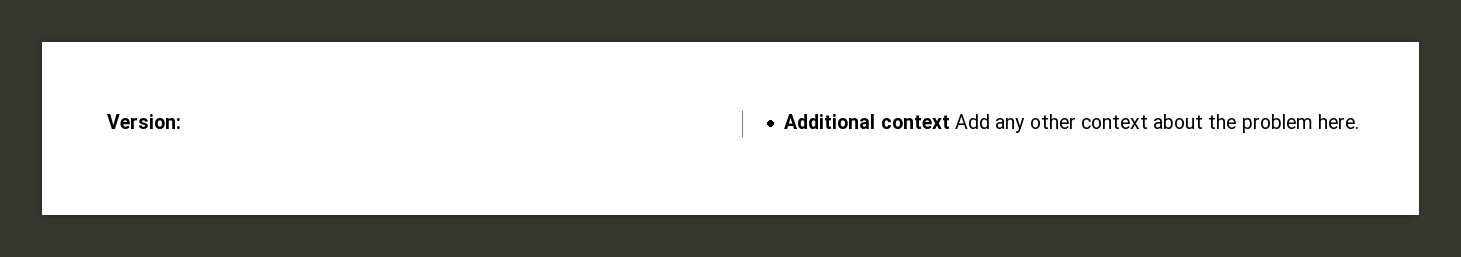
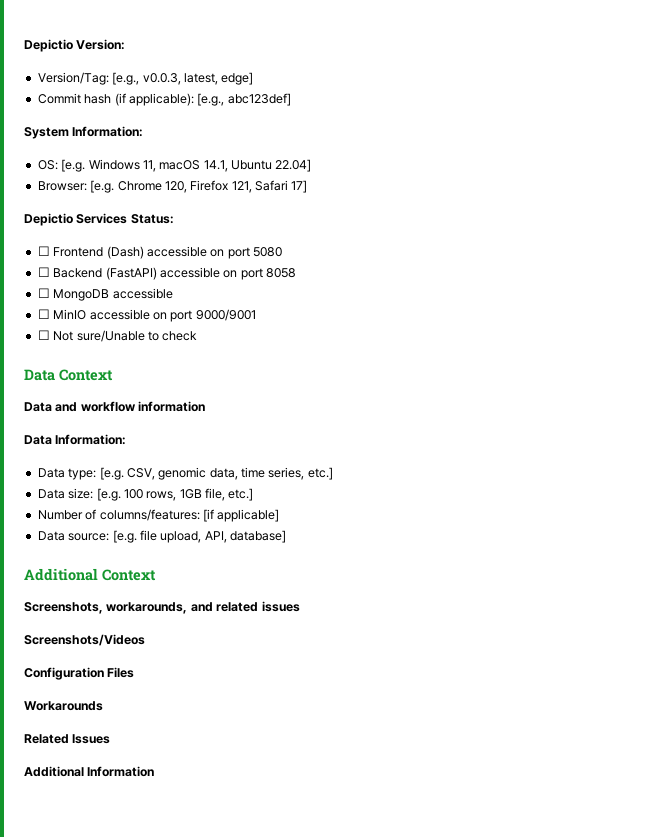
- Version:
+ Depictio Version:
- Additional context Add any other context about the problem here.
+ Version/Tag: [e.g., v0.0.3, latest, edge]
+ Commit hash (if applicable): [e.g., abc123def]
+ System Information:
+ OS: [e.g. Windows 11, macOS 14.1, Ubuntu 22.04]
+ Browser: [e.g. Chrome 120, Firefox 121, Safari 17]
+ Depictio Services Status:
+ ☐ Frontend (Dash) accessible on port 5080
+ ☐ Backend (FastAPI) accessible on port 8058
+ ☐ MongoDB accessible
+ ☐ MinIO accessible on port 9000/9001
+ ☐ Not sure/Unable to check
+ Data Context
+ Data and workflow information
+ Data Information:
+ Data type: [e.g. CSV, genomic data, time series, etc.]
+ Data size: [e.g. 100 rows, 1GB file, etc.]
+ Number of columns/features: [if applicable]
+ Data source: [e.g. file upload, API, database]
+ Additional Context
+ Screenshots, workarounds, and related issues
+ Screenshots/Videos
+ Configuration Files
+ Workarounds
+ Related Issues
+ Additional Information

